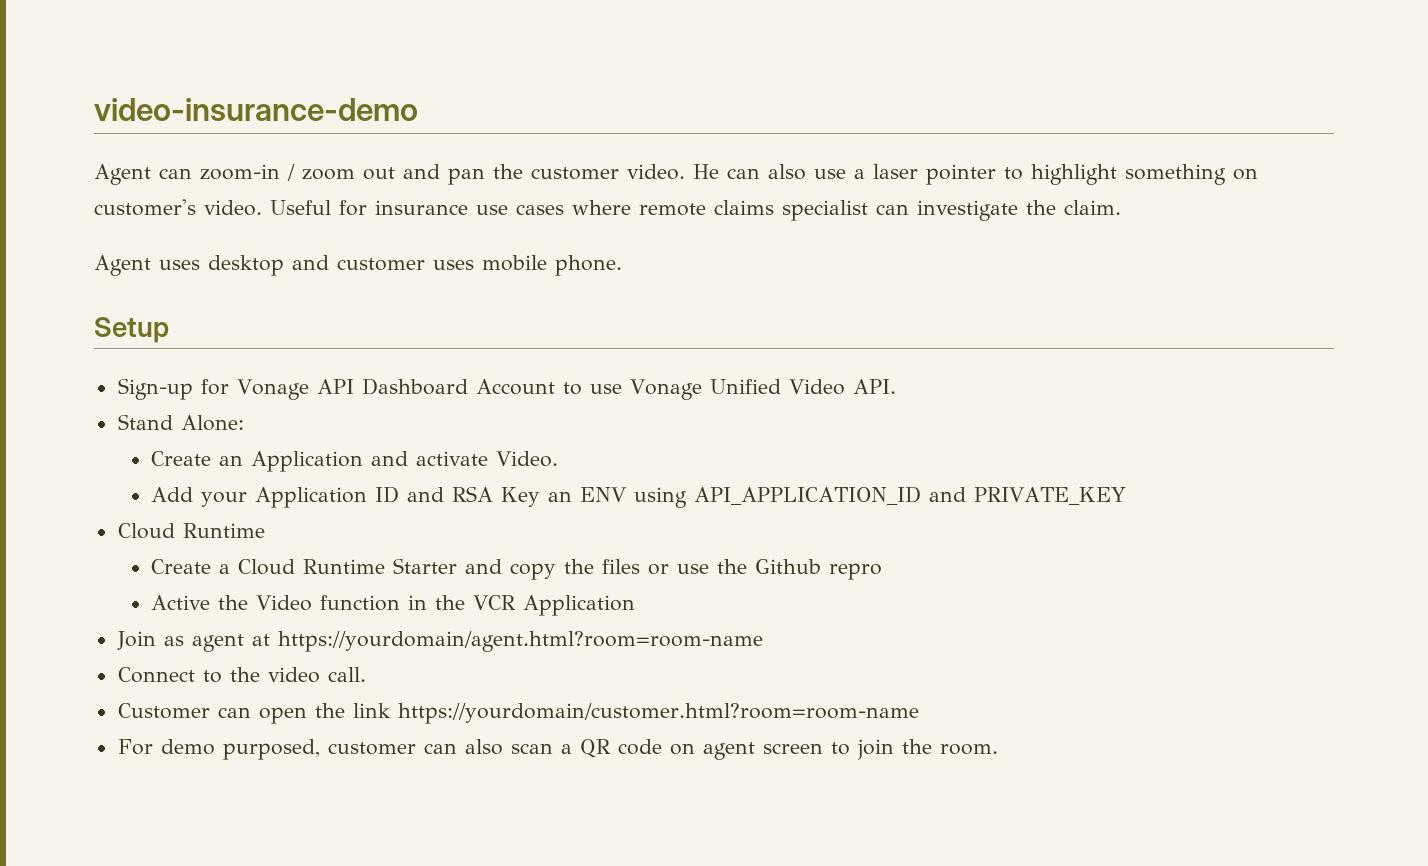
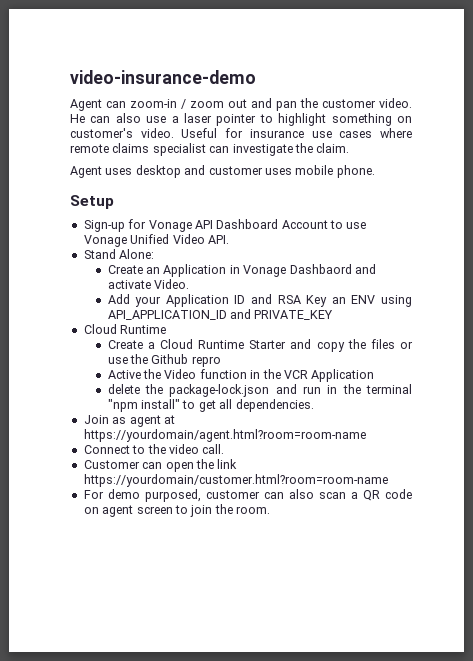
- Create an Application and activate Video.
+ Create an Application in Vonage Dashbaord and activate Video.
+ delete the package-lock.json and run in the terminal "npm install" to get all dependencies.

